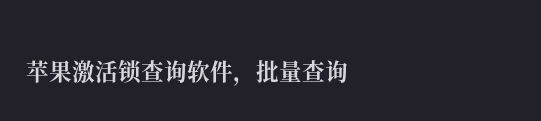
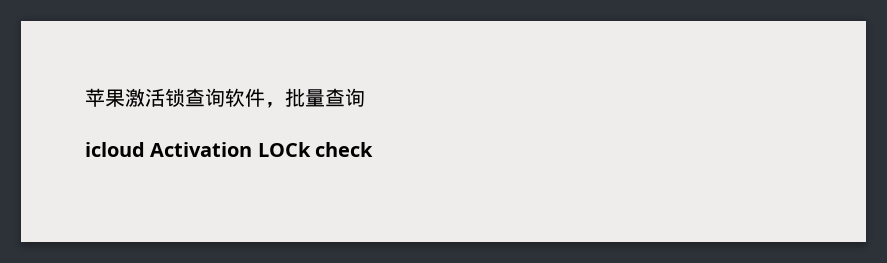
+ icloud Activation LOCk check

